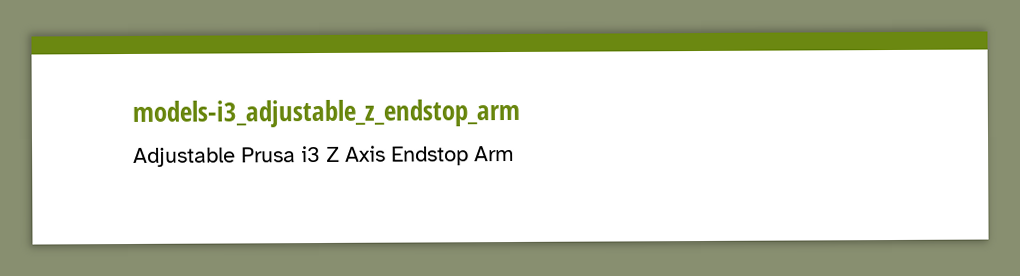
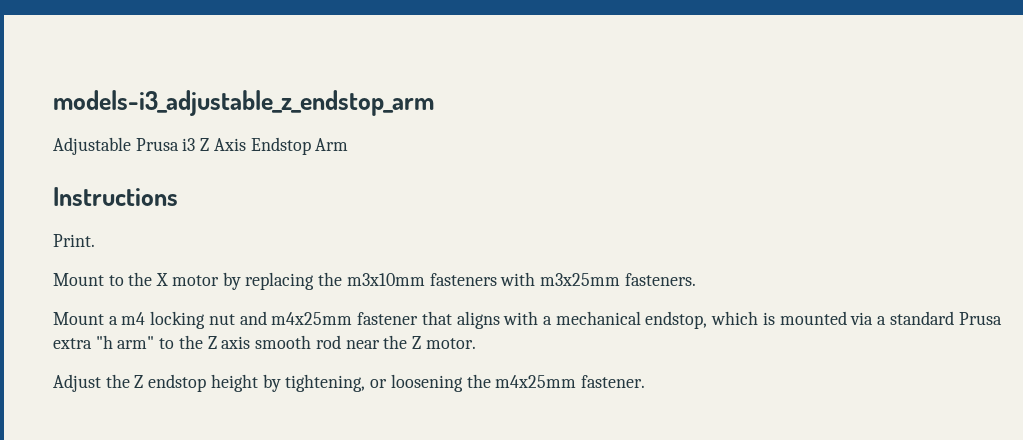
+ Instructions
+ Print.
+ Mount to the X motor by replacing the m3x10mm fasteners with m3x25mm fasteners.
+ Mount a m4 locking nut and m4x25mm fastener that aligns with a mechanical endstop, which is mounted via a standard Prusa extra "h arm" to the Z axis smooth rod near the Z motor.
+ Adjust the Z endstop height by tightening, or loosening the m4x25mm fastener.

